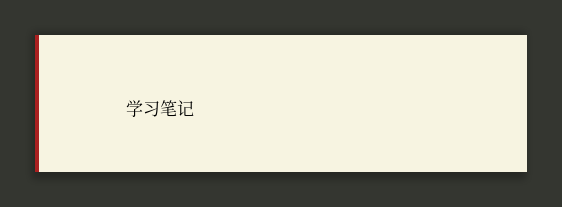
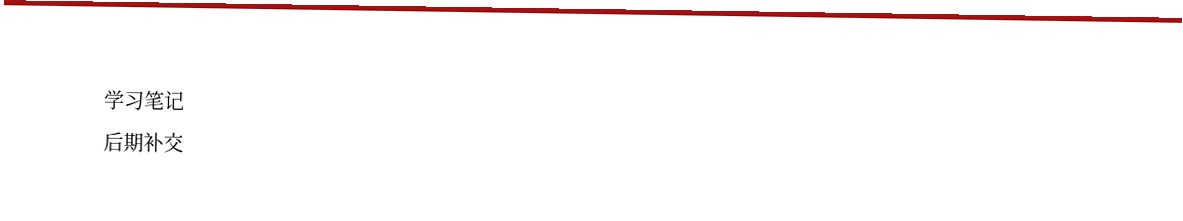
+ 后期补交

